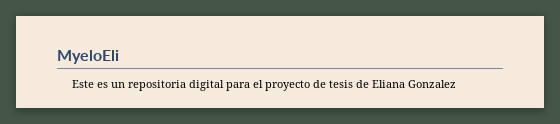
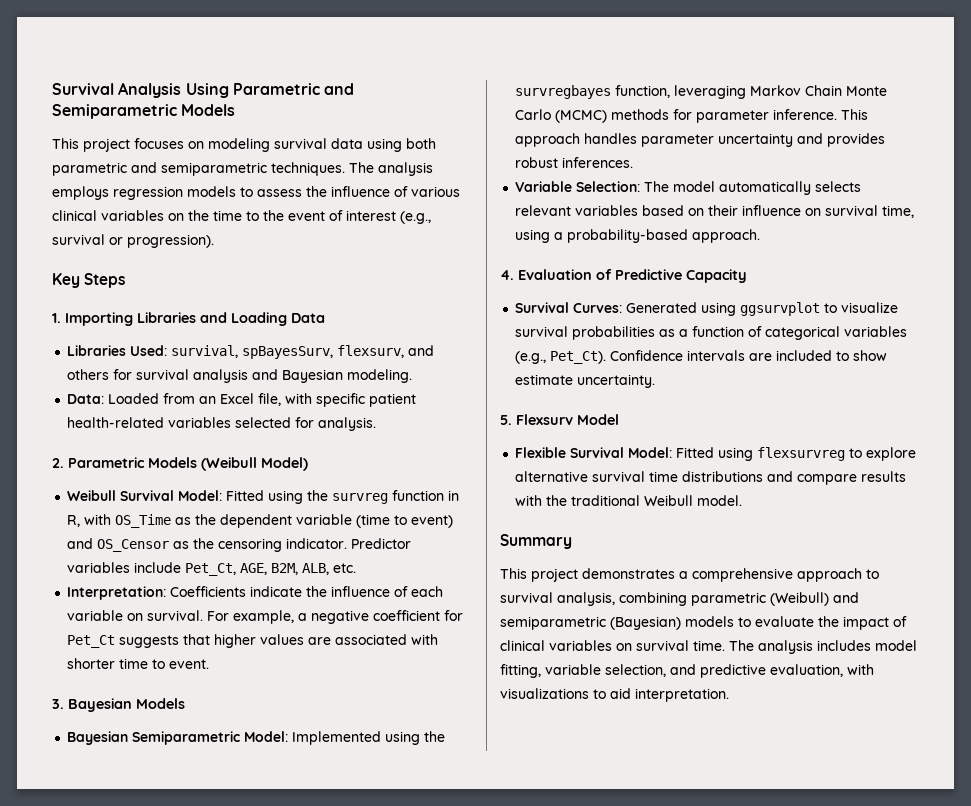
- MyeloEli
- Este es un repositoria digital para el proyecto de tesis de Eliana Gonzalez
+ Survival Analysis Using Parametric and Semiparametric Models
+ This project focuses on modeling survival data using both parametric and semiparametric techniques. The analysis employs regression models to assess the influence of various clinical variables on the time to the event of interest (e.g., survival or progression).
+ Key Steps
+ 1. Importing Libraries and Loading Data
+ Libraries Used: survival, spBayesSurv, flexsurv, and others for survival analysis and Bayesian modeling.
+ Data: Loaded from an Excel file, with specific patient health-related variables selected for analysis.
+ 2. Parametric Models (Weibull Model)
+ Weibull Survival Model: Fitted using the survreg function in R, with OS_Time as the dependent variable (time to event) and OS_Censor as the censoring indicator. Predictor variables include Pet_Ct, AGE, B2M, ALB, etc.
+ Interpretation: Coefficients indicate the influence of each variable on survival. For example, a negative coefficient for Pet_Ct suggests that higher values are associated with shorter time to event.
+ 3. Bayesian Models
+ Bayesian Semiparametric Model: Implemented using the survregbayes function, leveraging Markov Chain Monte Carlo (MCMC) methods for parameter inference. This approach handles parameter uncertainty and provides robust inferences.
+ Variable Selection: The model automatically selects relevant variables based on their influence on survival time, using a probability-based approach.
+ 4. Evaluation of Predictive Capacity
+ Survival Curves: Generated using ggsurvplot to visualize survival probabilities as a function of categorical variables (e.g., Pet_Ct). Confidence intervals are included to show estimate uncertainty.
+ 5. Flexsurv Model
+ Flexible Survival Model: Fitted using flexsurvreg to explore alternative survival time distributions and compare results with the traditional Weibull model.
+ Summary
+ This project demonstrates a comprehensive approach to survival analysis, combining parametric (Weibull) and semiparametric (Bayesian) models to evaluate the impact of clinical variables on survival time. The analysis includes model fitting, variable selection, and predictive evaluation, with visualizations to aid interpretation.

